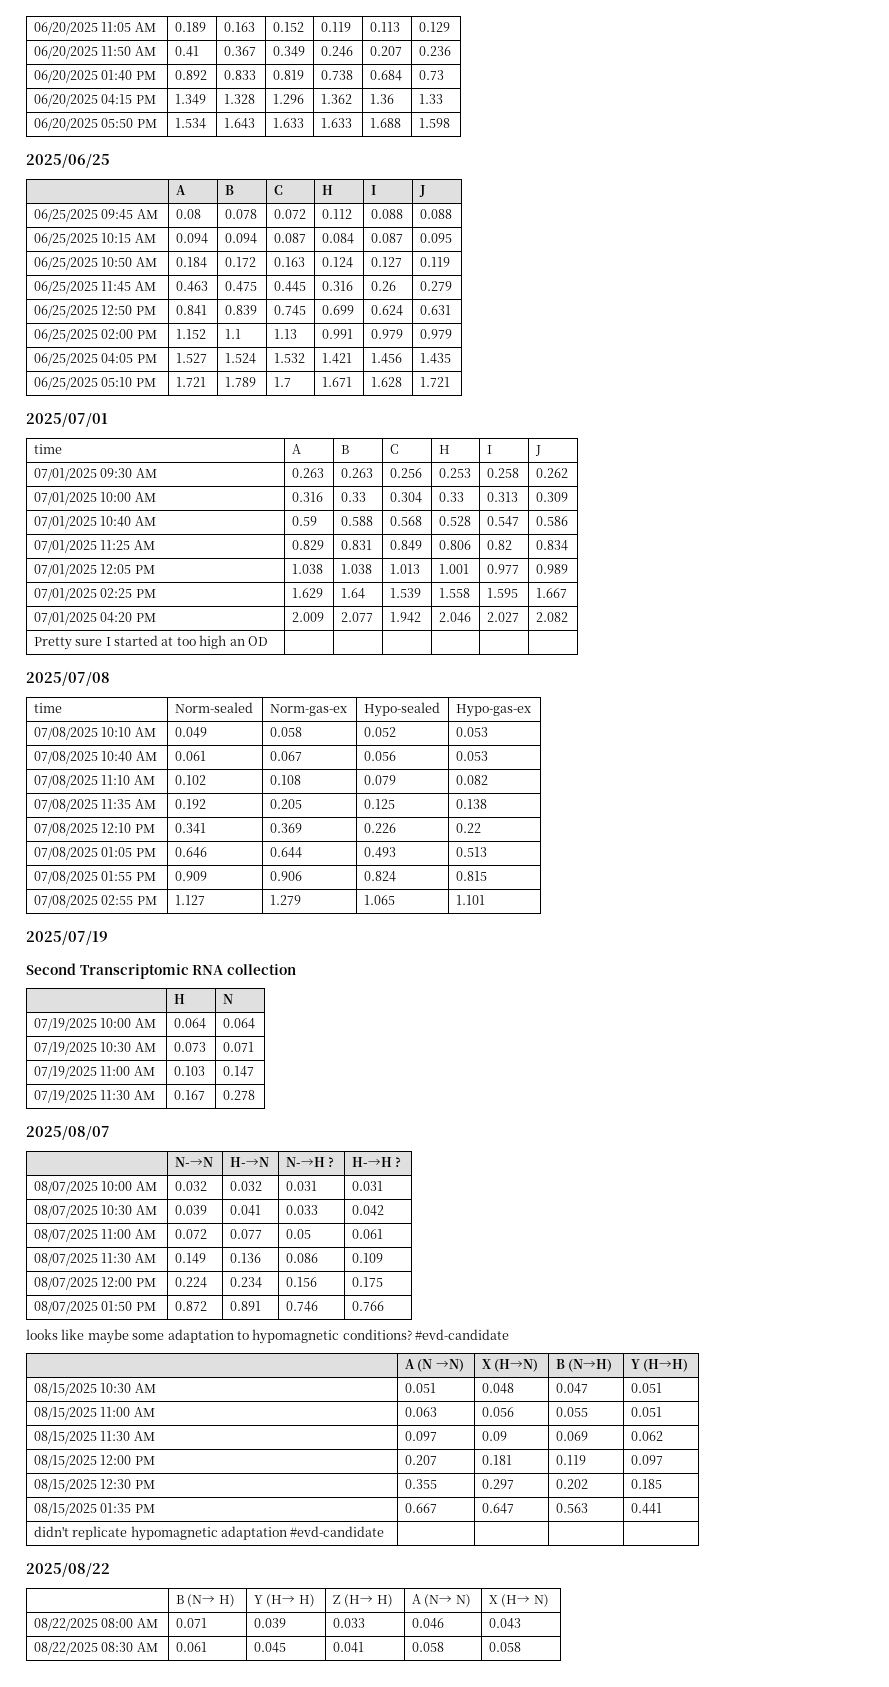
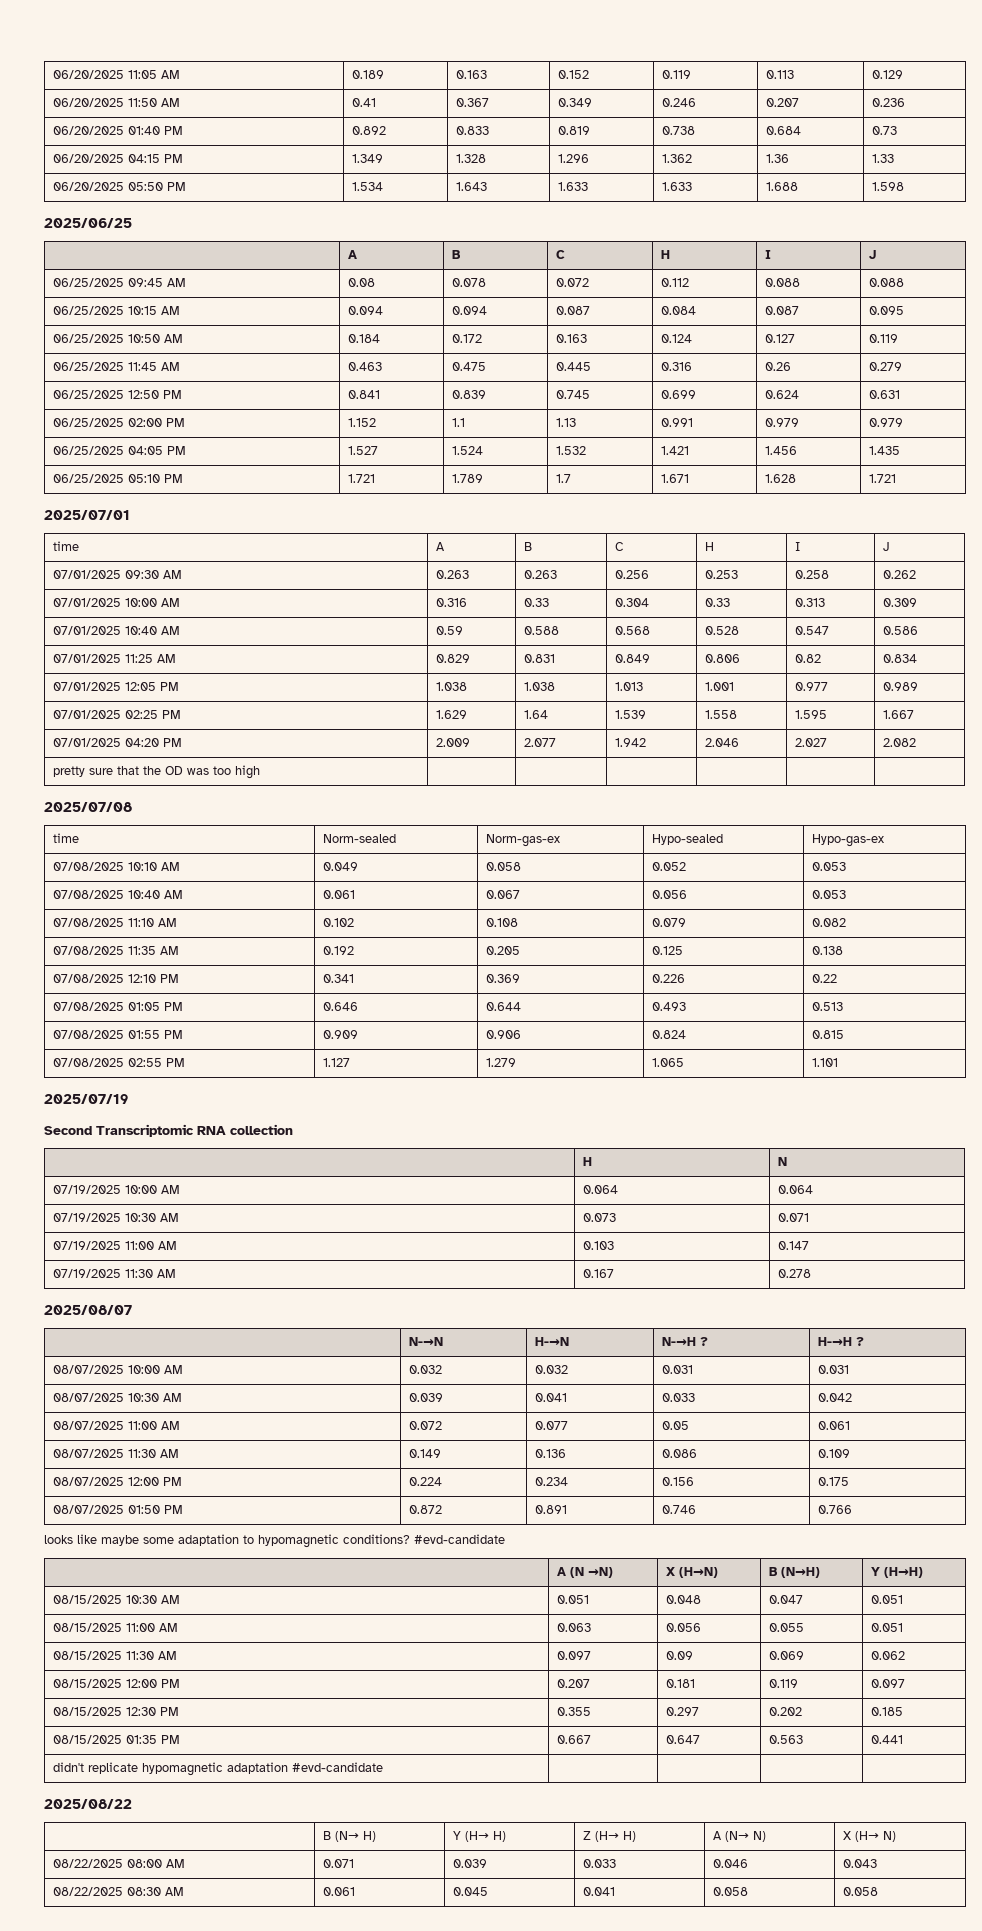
- Pretty sure I started at too high an OD | | | | | |
+ pretty sure that the OD was too high | | | | | |

